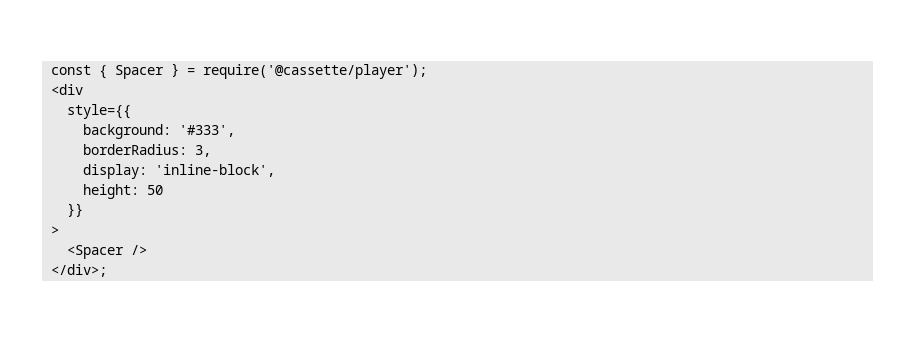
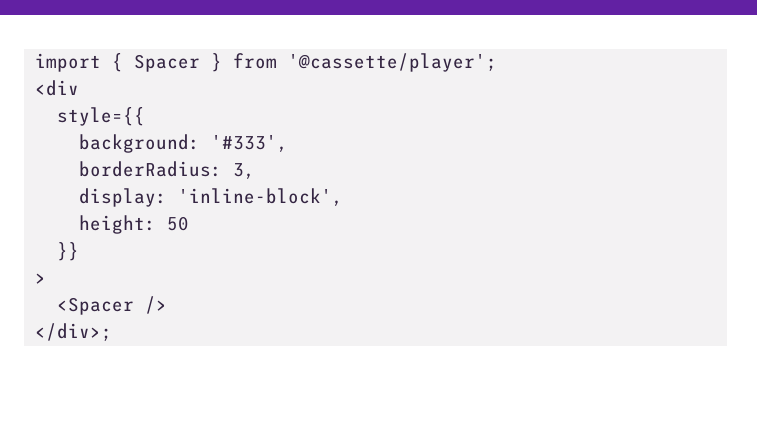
- const { Spacer } = require('@cassette/player');
+ import { Spacer } from '@cassette/player';

